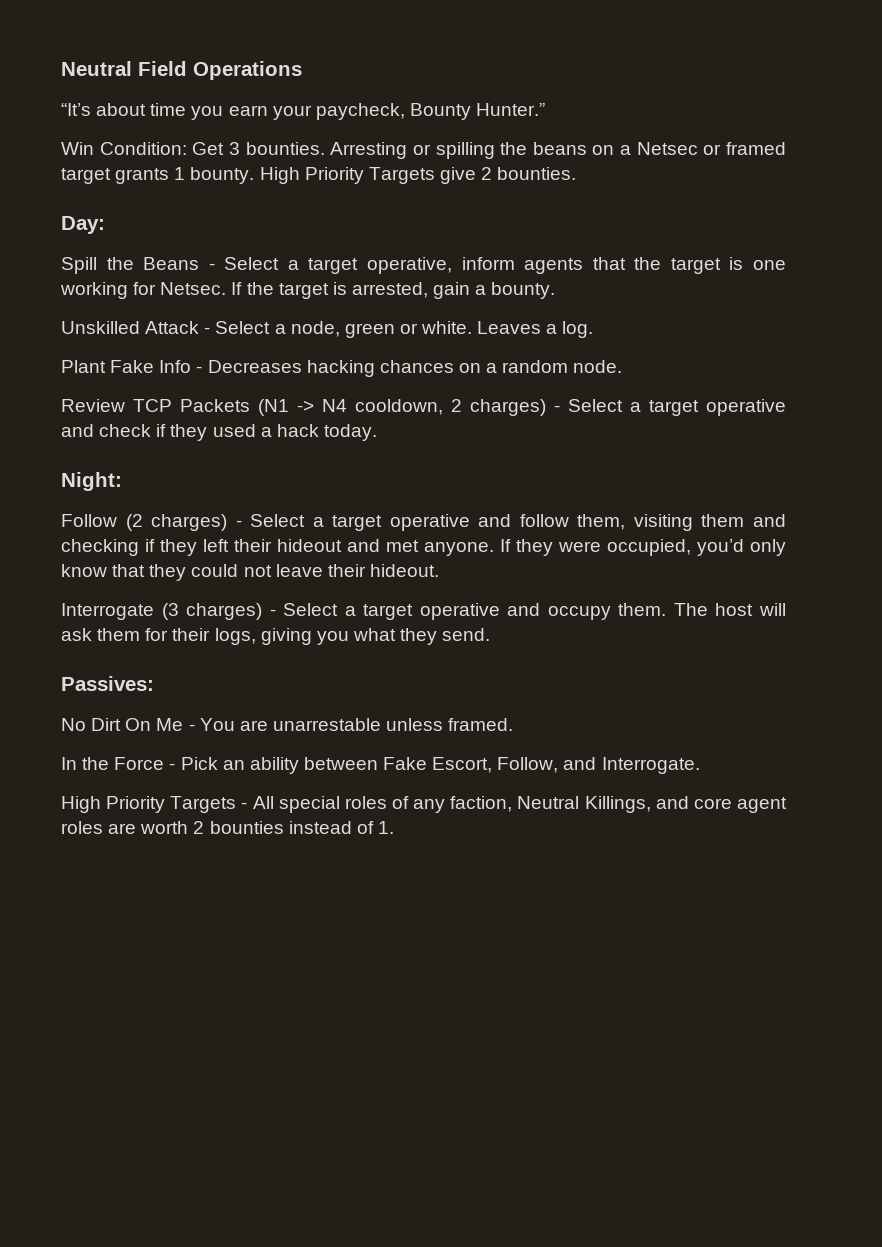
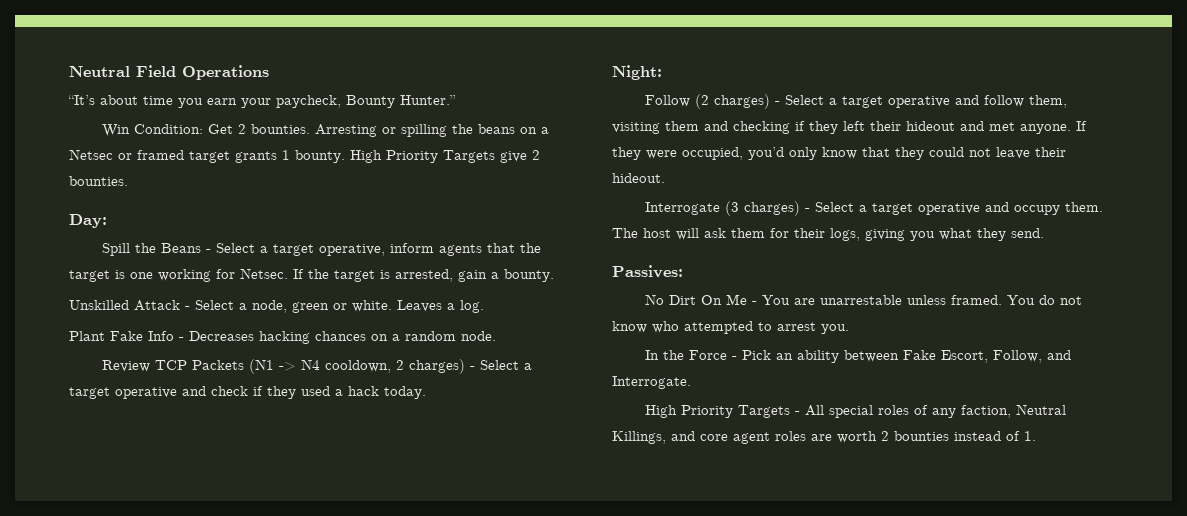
- Win Condition: Get 3 bounties.
+ Win Condition: Get 2 bounties.
+ You do not know who attempted to arrest you.

